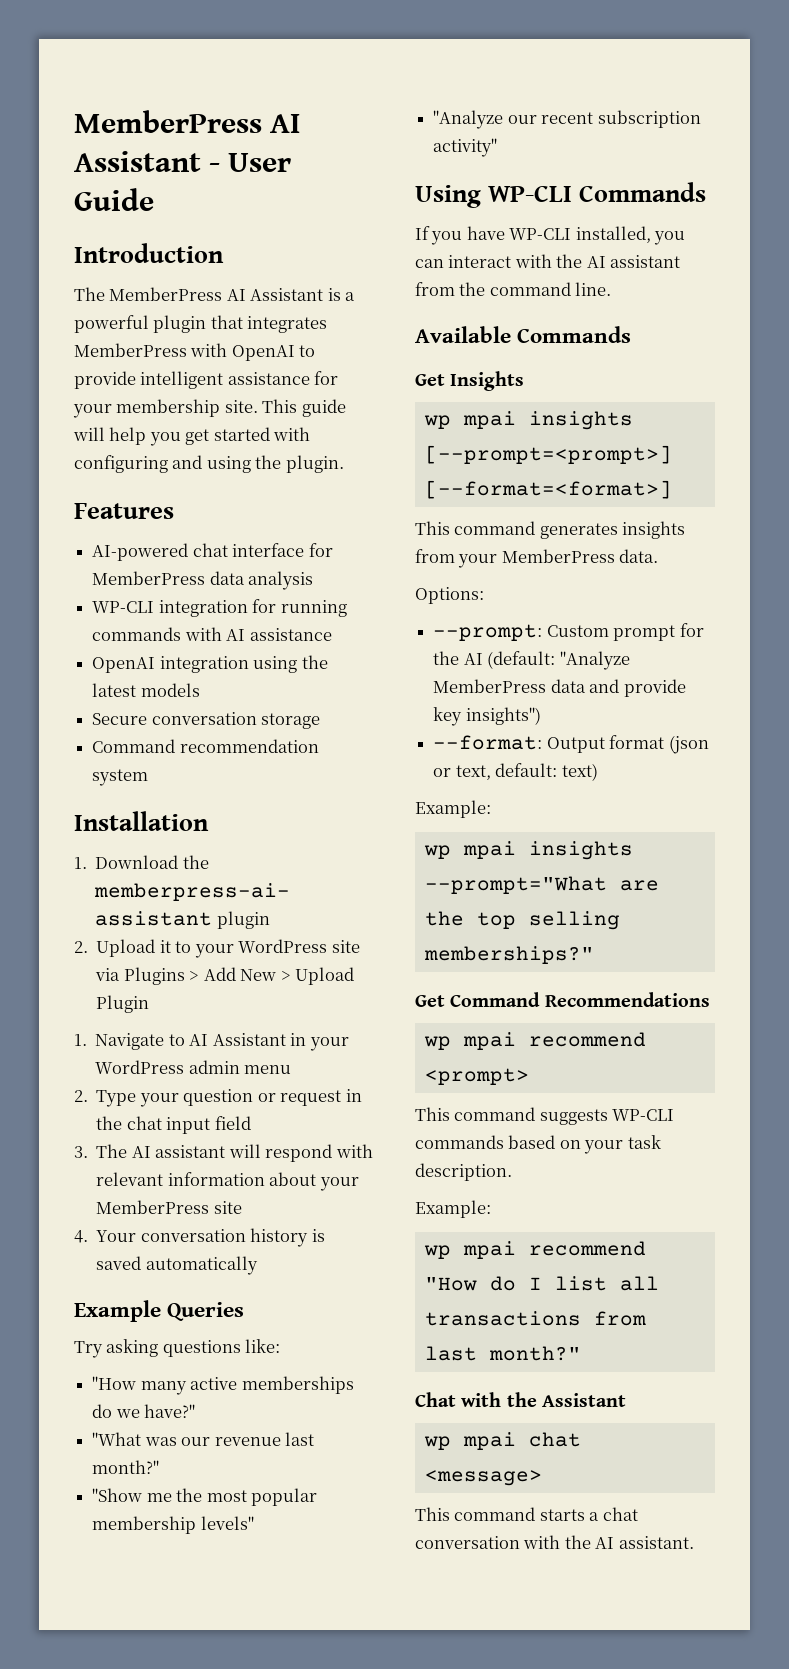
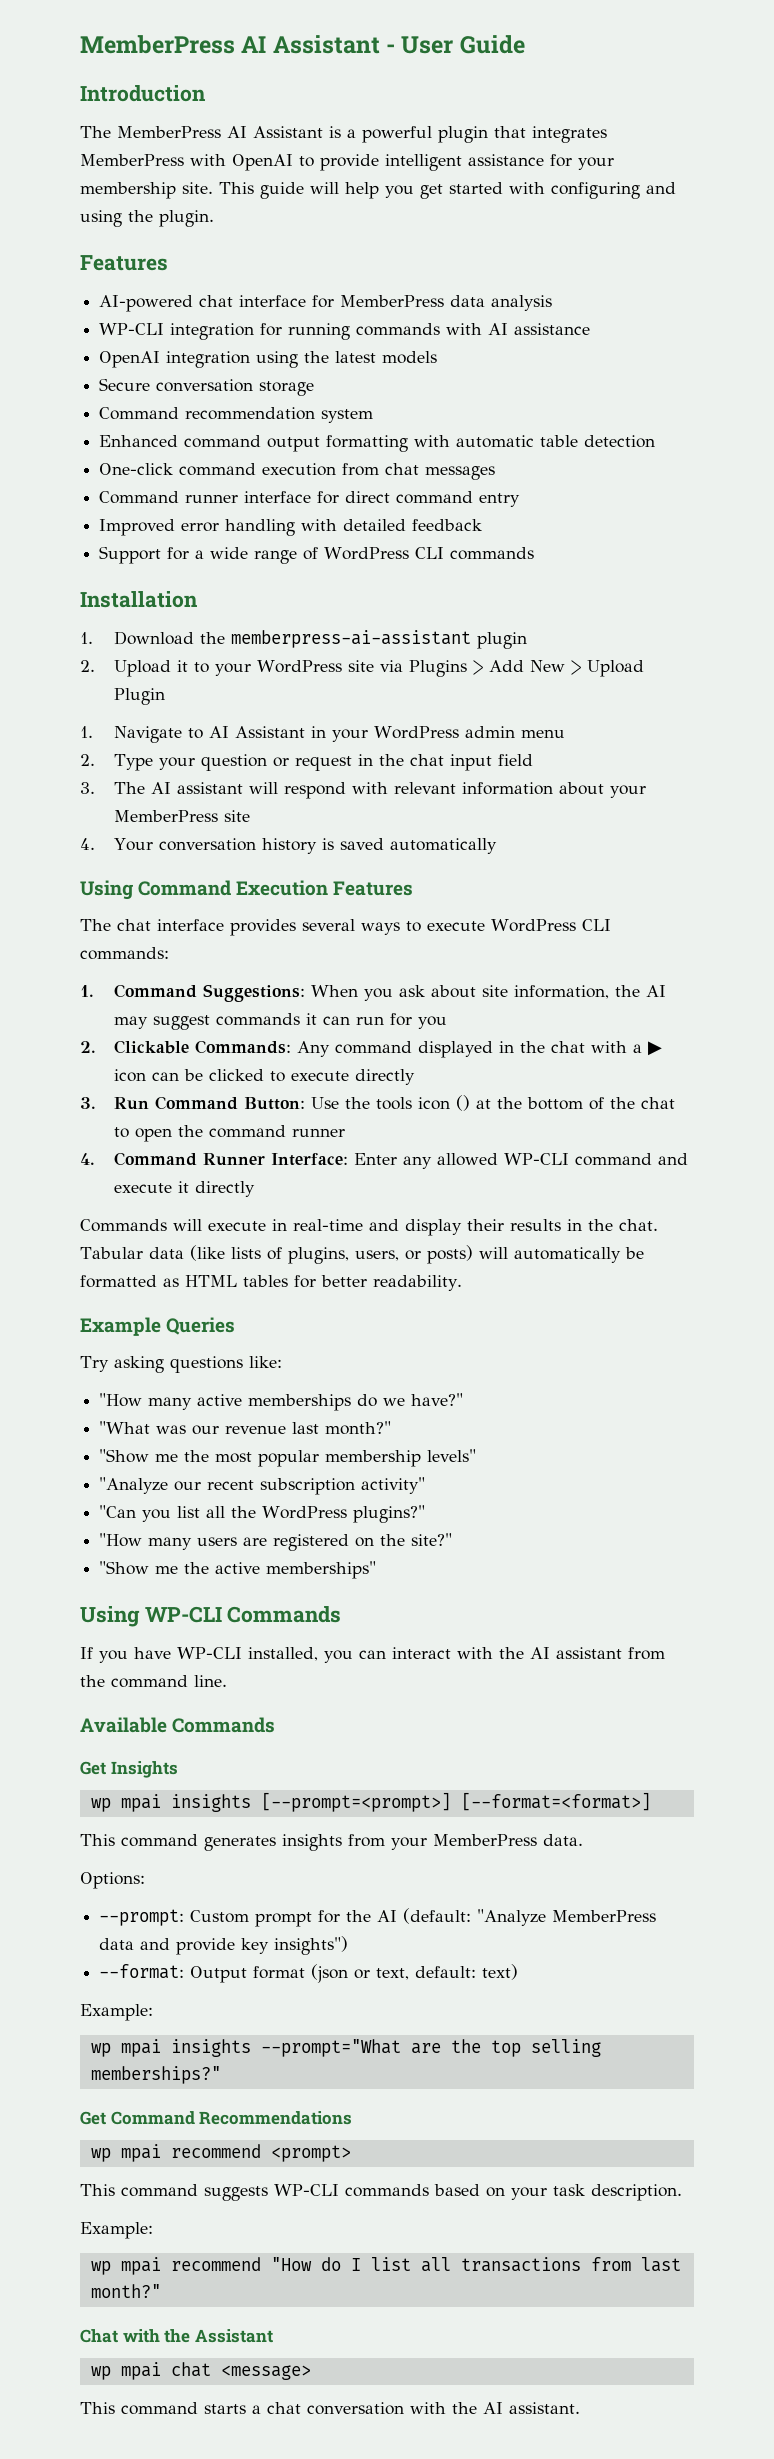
+ Enhanced command output formatting with automatic table detection
+ One-click command execution from chat messages
+ Command runner interface for direct command entry
+ Improved error handling with detailed feedback
+ Support for a wide range of WordPress CLI commands
+ Using Command Execution Features
+ The chat interface provides several ways to execute WordPress CLI commands:
+ 1. Command Suggestions: When you ask about site information, the AI may suggest commands it can run for you
+ 2. Clickable Commands: Any command displayed in the chat with a ▶ icon can be clicked to execute directly
+ 3. Run Command Button: Use the tools icon () at the bottom of the chat to open the command runner
+ 4. Command Runner Interface: Enter any allowed WP-CLI command and execute it directly
+ Commands will execute in real-time and display their results in the chat. Tabular data (like lists of plugins, users, or posts) will automatically be formatted as HTML tables for better readability.
+ "Can you list all the WordPress plugins?"
+ "How many users are registered on the site?"
+ "Show me the active memberships"

